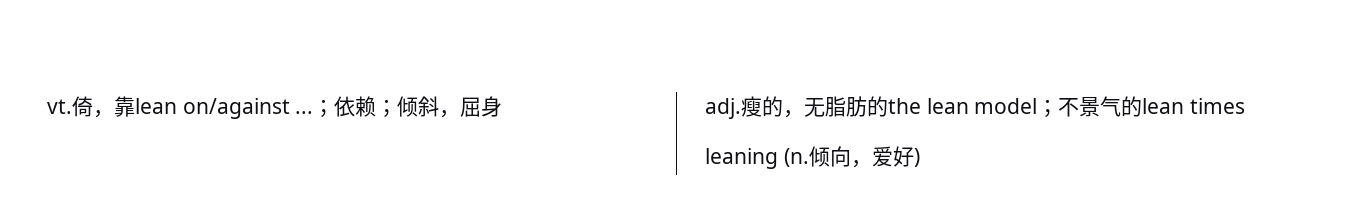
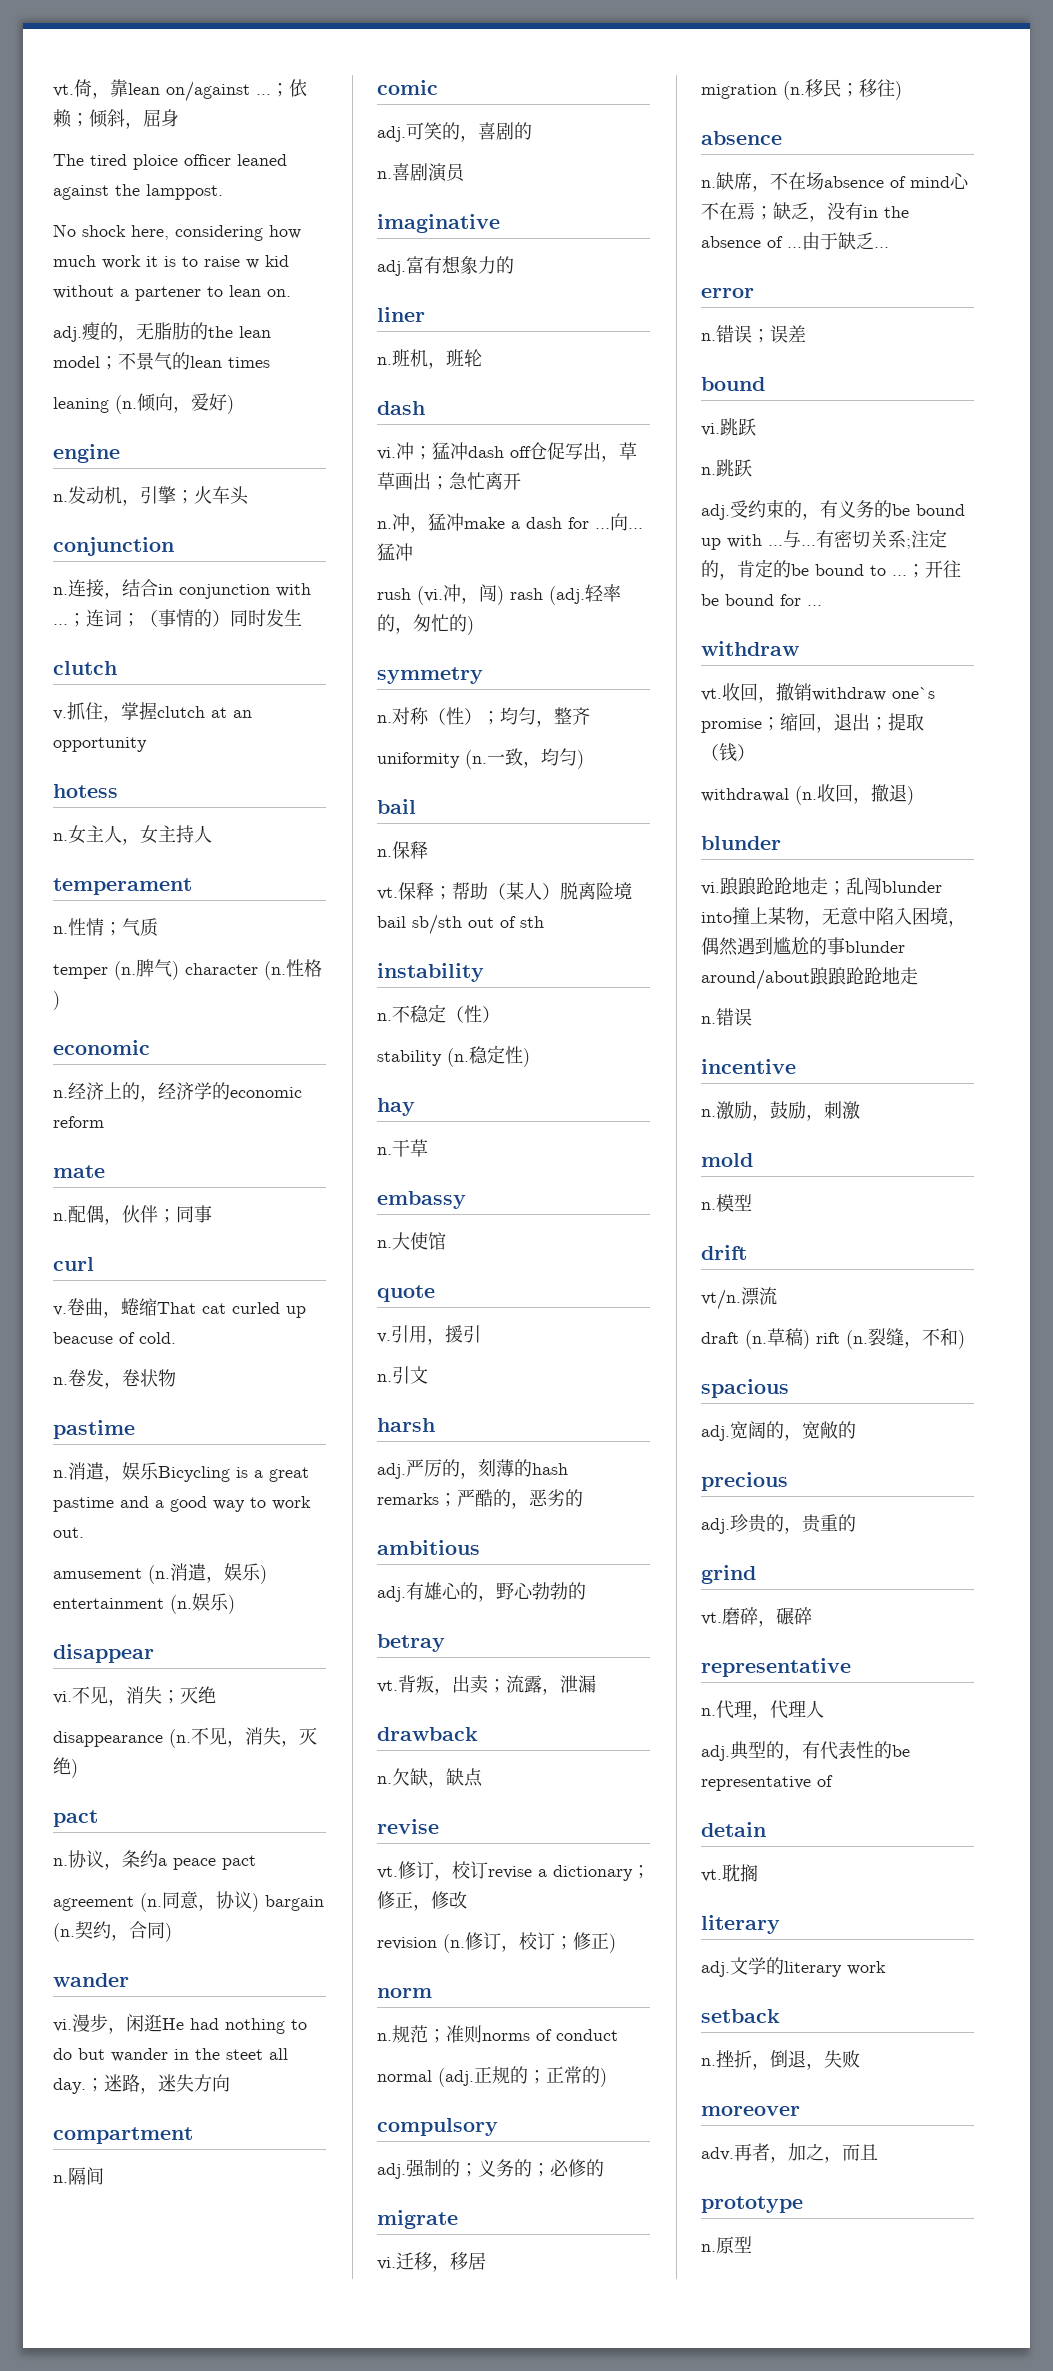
+ The tired ploice officer leaned against the lamppost.
+ No shock here, considering how much work it is to raise w kid without a partener to lean on.
+ engine
+ n.发动机，引擎；火车头
+ conjunction
+ n.连接，结合in conjunction with ...；连词；（事情的）同时发生
+ clutch
+ v.抓住，掌握clutch at an opportunity
+ hotess
+ n.女主人，女主持人
+ temperament
+ n.性情；气质
+ temper (n.脾气) character (n.性格)
+ economic
+ n.经济上的，经济学的economic reform
+ mate
+ n.配偶，伙伴；同事
+ curl
+ v.卷曲，蜷缩That cat curled up beacuse of cold.
+ n.卷发，卷状物
+ pastime
+ n.消遣，娱乐Bicycling is a great pastime and a good way to work out.
+ amusement (n.消遣，娱乐) entertainment (n.娱乐)
+ disappear
+ vi.不见，消失；灭绝
+ disappearance (n.不见，消失，灭绝)
+ pact
+ n.协议，条约a peace pact
+ agreement (n.同意，协议) bargain (n.契约，合同)
+ wander
+ vi.漫步，闲逛He had nothing to do but wander in the steet all day.；迷路，迷失方向
+ compartment
+ n.隔间
+ comic
+ adj.可笑的，喜剧的
+ n.喜剧演员
+ imaginative
+ adj.富有想象力的
+ liner
+ n.班机，班轮
+ dash
+ vi.冲；猛冲dash off仓促写出，草草画出；急忙离开
+ n.冲，猛冲make a dash for ...向...猛冲
+ rush (vi.冲，闯) rash (adj.轻率的，匆忙的)
+ symmetry
+ n.对称（性）；均匀，整齐
+ uniformity (n.一致，均匀)
+ bail
+ n.保释
+ vt.保释；帮助（某人）脱离险境bail sb/sth out of sth
+ instability
+ n.不稳定（性）
+ stability (n.稳定性)
+ hay
+ n.干草
+ embassy
+ n.大使馆
+ quote
+ v.引用，援引
+ n.引文
+ harsh
+ adj.严厉的，刻薄的hash remarks；严酷的，恶劣的
+ ambitious
+ adj.有雄心的，野心勃勃的
+ betray
+ vt.背叛，出卖；流露，泄漏
+ drawback
+ n.欠缺，缺点
+ revise
+ vt.修订，校订revise a dictionary；修正，修改
+ revision (n.修订，校订；修正)
+ norm
+ n.规范；准则norms of conduct
+ normal (adj.正规的；正常的)
+ compulsory
+ adj.强制的；义务的；必修的
+ migrate
+ vi.迁移，移居
+ migration (n.移民；移往)
+ absence
+ n.缺席，不在场absence of mind心不在焉；缺乏，没有in the absence of ...由于缺乏...
+ error
+ n.错误；误差
+ bound
+ vi.跳跃
+ n.跳跃
+ adj.受约束的，有义务的be bound up with ...与...有密切关系;注定的，肯定的be bound to ...；开往be bound for ...
+ withdraw
+ vt.收回，撤销withdraw one`s promise；缩回，退出；提取（钱）
+ withdrawal (n.收回，撤退)
+ blunder
+ vi.踉踉跄跄地走；乱闯blunder into撞上某物，无意中陷入困境，偶然遇到尴尬的事blunder around/about踉踉跄跄地走
+ n.错误
+ incentive
+ n.激励，鼓励，刺激
+ mold
+ n.模型
+ drift
+ vt/n.漂流
+ draft (n.草稿) rift (n.裂缝，不和)
+ spacious
+ adj.宽阔的，宽敞的
+ precious
+ adj.珍贵的，贵重的
+ grind
+ vt.磨碎，碾碎
+ representative
+ n.代理，代理人
+ adj.典型的，有代表性的be representative of
+ detain
+ vt.耽搁
+ literary
+ adj.文学的literary work
+ setback
+ n.挫折，倒退，失败
+ moreover
+ adv.再者，加之，而且
+ prototype
+ n.原型

